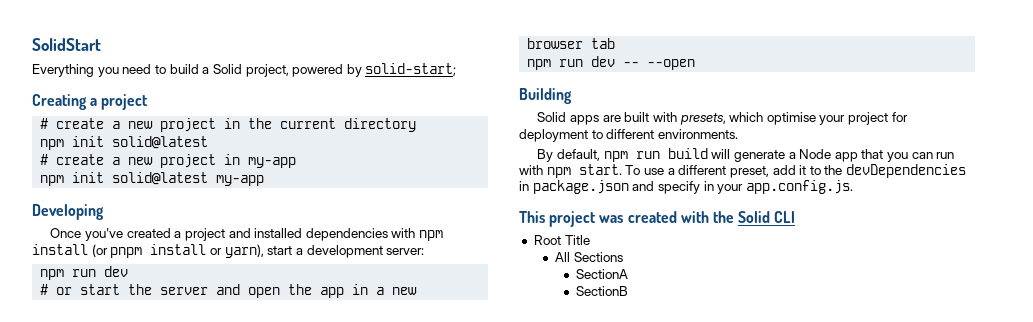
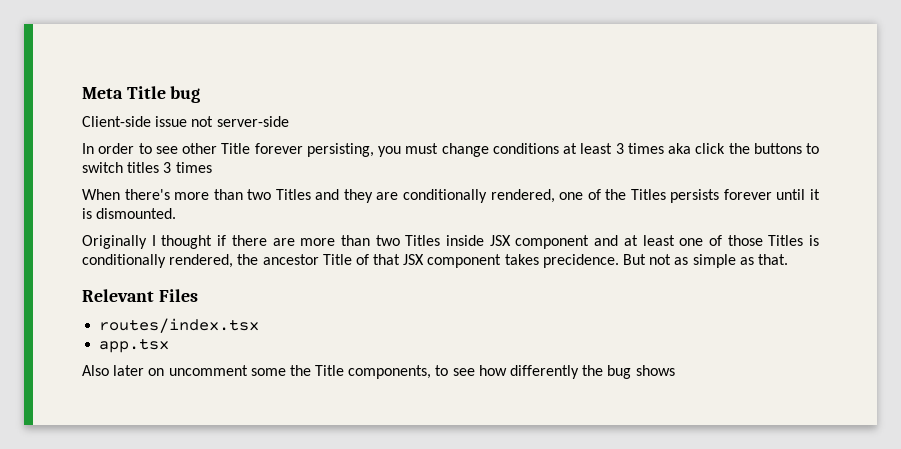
- SolidStart
- Everything you need to build a Solid project, powered by solid-start;
- Creating a project
- # create a new project in the current directory
- npm init solid@latest
- # create a new project in my-app
- npm init solid@latest my-app
- Developing
- Once you've created a project and installed dependencies with npm install (or pnpm install or yarn), start a development server:
- npm run dev
- # or start the server and open the app in a new browser tab
- npm run dev -- --open
- Building
- Solid apps are built with presets, which optimise your project for deployment to different environments.
- By default, npm run build will generate a Node app that you can run with npm start. To use a different preset, add it to the devDependencies in package.json and specify in your app.config.js.
- This project was created with the Solid CLI
- Root Title
- All Sections
- SectionA
- SectionB
+ Meta Title bug
+ Client-side issue not server-side
+ In order to see other Title forever persisting, you must change conditions at least 3 times aka click the buttons to switch titles 3 times
+ When there's more than two Titles and they are conditionally rendered, one of the Titles persists forever until it is dismounted.
+ Originally I thought if there are more than two Titles inside JSX component and at least one of those Titles is conditionally rendered, the ancestor Title of that JSX component takes precidence. But not as simple as that.
+ Relevant Files
+ routes/index.tsx
+ app.tsx
+ Also later on uncomment some the Title components, to see how differently the bug shows

